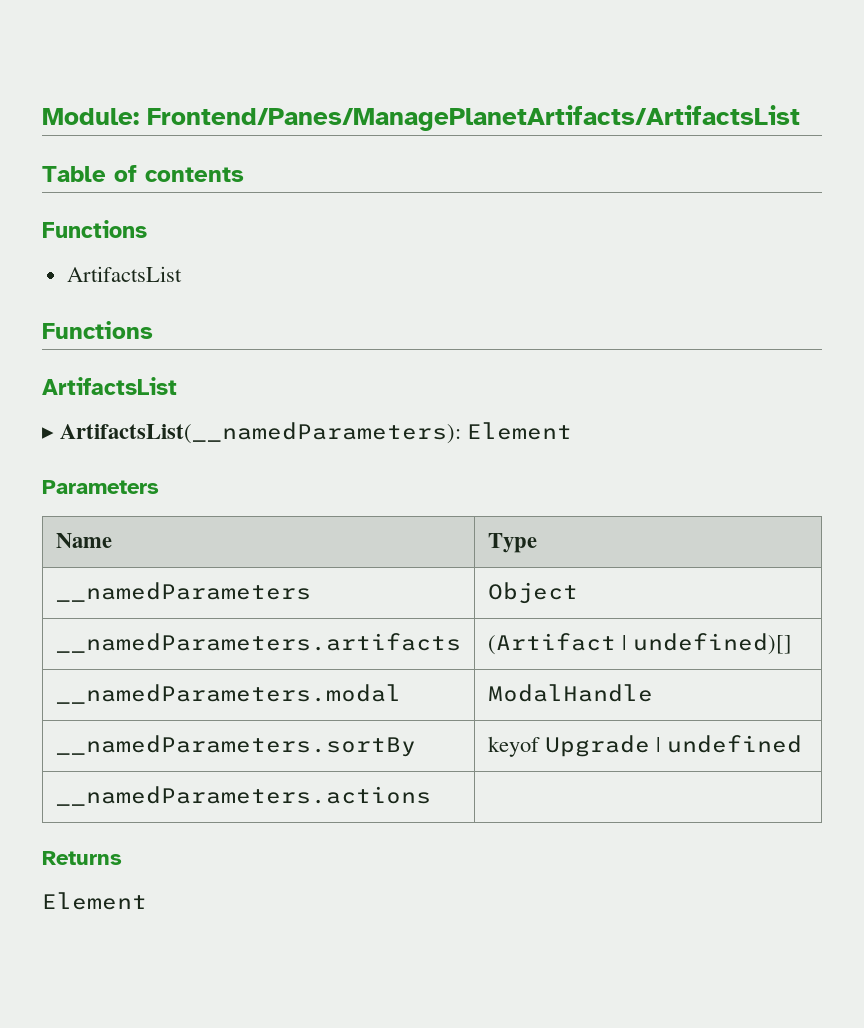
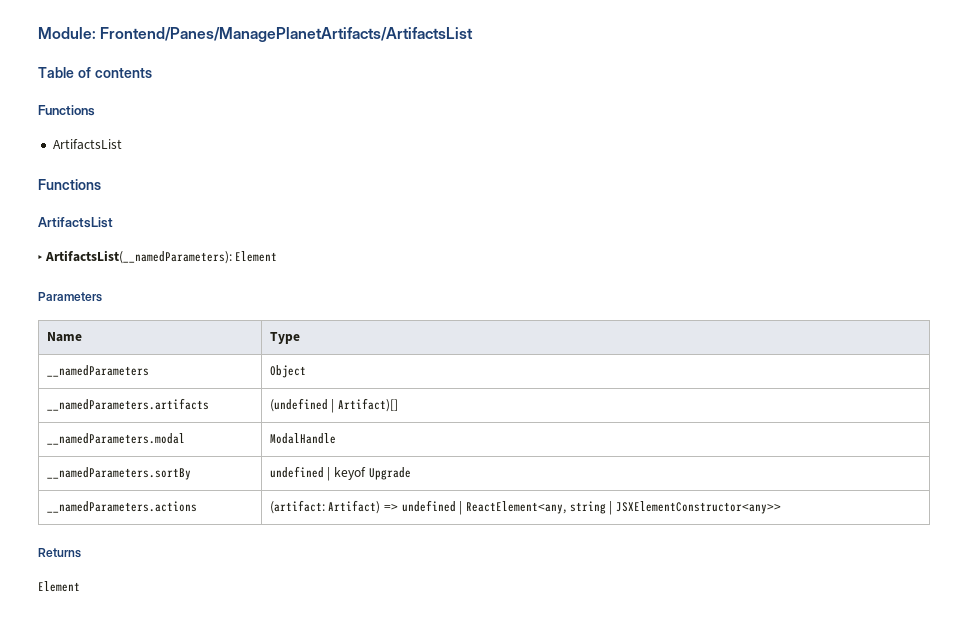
- __namedParameters.artifacts | (Artifact | undefined)[]
+ __namedParameters.artifacts | (undefined | Artifact)[]
- __namedParameters.sortBy | keyof Upgrade | undefined
+ __namedParameters.sortBy | undefined | keyof Upgrade
- __namedParameters.actions |
+ __namedParameters.actions | (artifact: Artifact) => undefined | ReactElement<any, string | JSXElementConstructor<any>>

